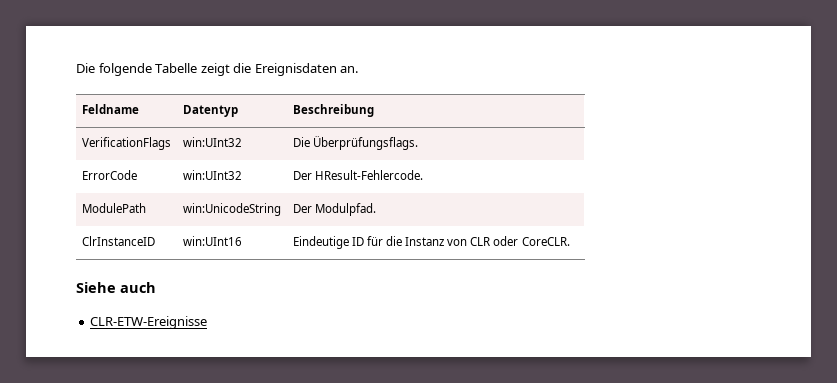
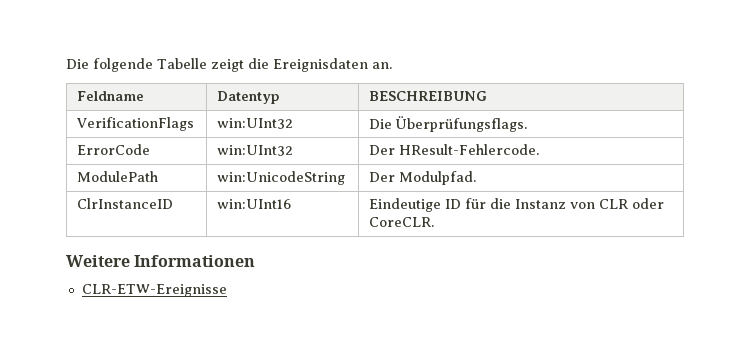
- Feldname | Datentyp | Beschreibung
+ Feldname | Datentyp | BESCHREIBUNG
- Siehe auch
+ Weitere Informationen

